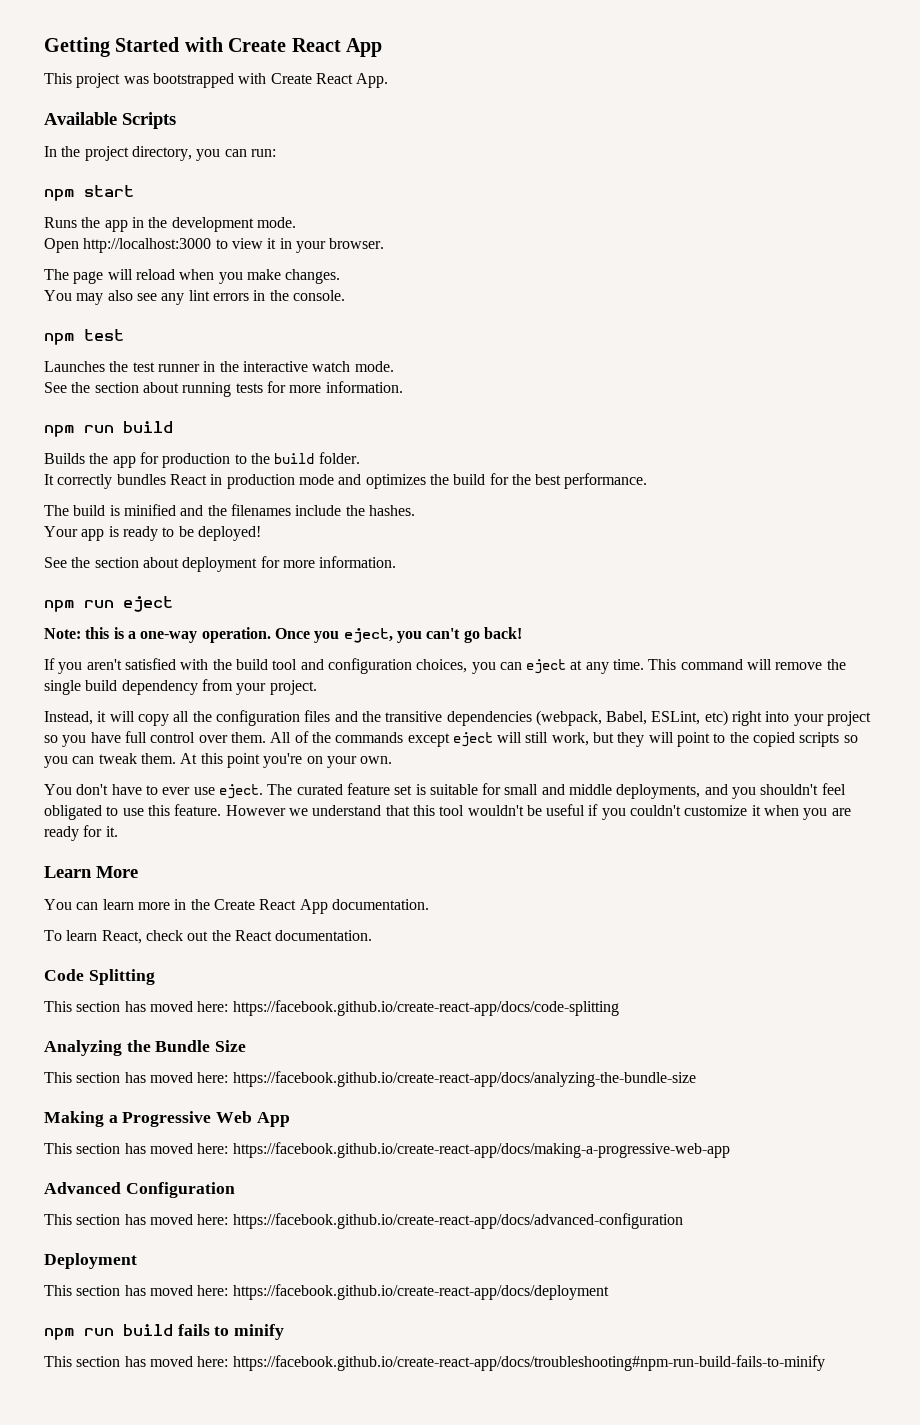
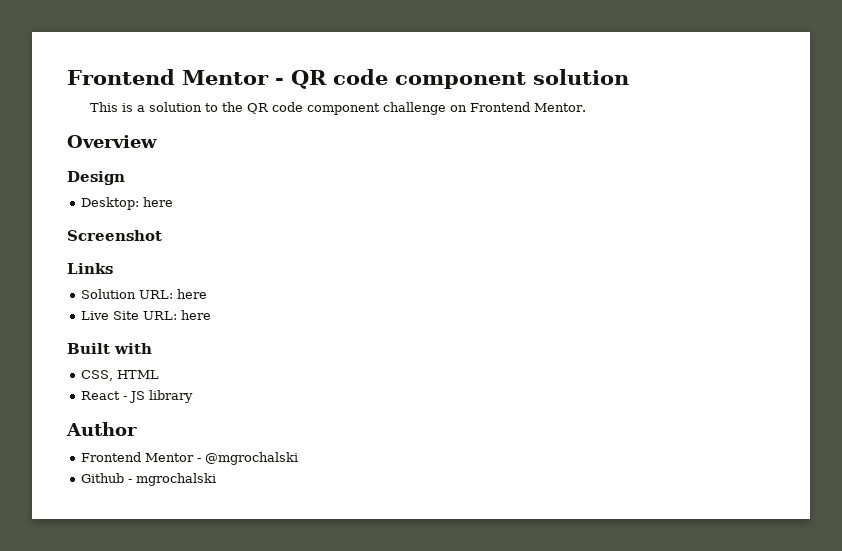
- Getting Started with Create React App
- This project was bootstrapped with Create React App.
- Available Scripts
- In the project directory, you can run:
- npm start
- Runs the app in the development mode.
- Open http://localhost:3000 to view it in your browser.
- The page will reload when you make changes.
- You may also see any lint errors in the console.
- npm test
- Launches the test runner in the interactive watch mode.
- See the section about running tests for more information.
- npm run build
- Builds the app for production to the build folder.
- It correctly bundles React in production mode and optimizes the build for the best performance.
- The build is minified and the filenames include the hashes.
- Your app is ready to be deployed!
- See the section about deployment for more information.
- npm run eject
- Note: this is a one-way operation. Once you eject, you can't go back!
- If you aren't satisfied with the build tool and configuration choices, you can eject at any time. This command will remove the single build dependency from your project.
- Instead, it will copy all the configuration files and the transitive dependencies (webpack, Babel, ESLint, etc) right into your project so you have full control over them. All of the commands except eject will still work, but they will point to the copied scripts so you can tweak them. At this point you're on your own.
- You don't have to ever use eject. The curated feature set is suitable for small and middle deployments, and you shouldn't feel obligated to use this feature. However we understand that this tool wouldn't be useful if you couldn't customize it when you are ready for it.
- Learn More
- You can learn more in the Create React App documentation.
- To learn React, check out the React documentation.
- Code Splitting
- This section has moved here: https://facebook.github.io/create-react-app/docs/code-splitting
- Analyzing the Bundle Size
- This section has moved here: https://facebook.github.io/create-react-app/docs/analyzing-the-bundle-size
- Making a Progressive Web App
- This section has moved here: https://facebook.github.io/create-react-app/docs/making-a-progressive-web-app
- Advanced Configuration
- This section has moved here: https://facebook.github.io/create-react-app/docs/advanced-configuration
- Deployment
- This section has moved here: https://facebook.github.io/create-react-app/docs/deployment
- npm run build fails to minify
- This section has moved here: https://facebook.github.io/create-react-app/docs/troubleshooting#npm-run-build-fails-to-minify
+ Frontend Mentor - QR code component solution
+ This is a solution to the QR code component challenge on Frontend Mentor.
+ Overview
+ Design
+ Desktop: here
+ Screenshot
+ Links
+ Solution URL: here
+ Live Site URL: here
+ Built with
+ CSS, HTML
+ React - JS library
+ Author
+ Frontend Mentor - @mgrochalski
+ Github - mgrochalski

